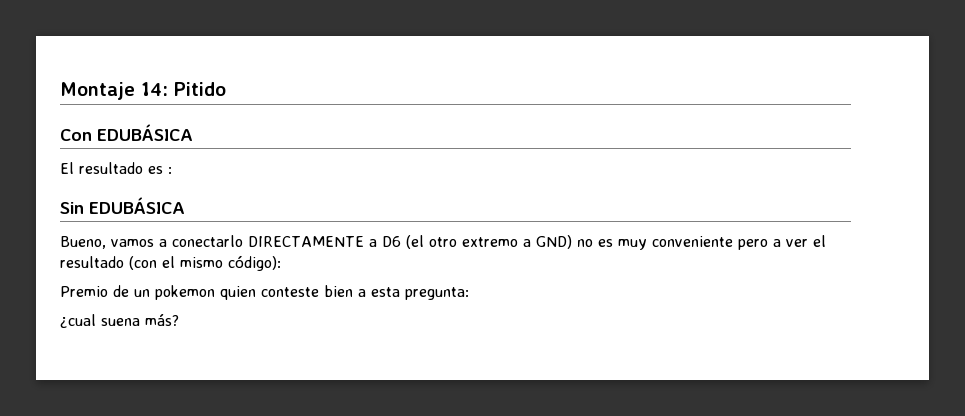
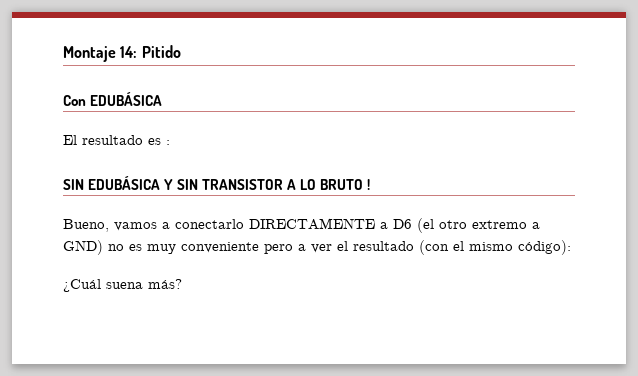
- Sin EDUBÁSICA
+ SIN EDUBÁSICA Y SIN TRANSISTOR A LO BRUTO !
- Premio de un pokemon quien conteste bien a esta pregunta:
- ¿cual suena más?
+ ¿Cuál suena más?

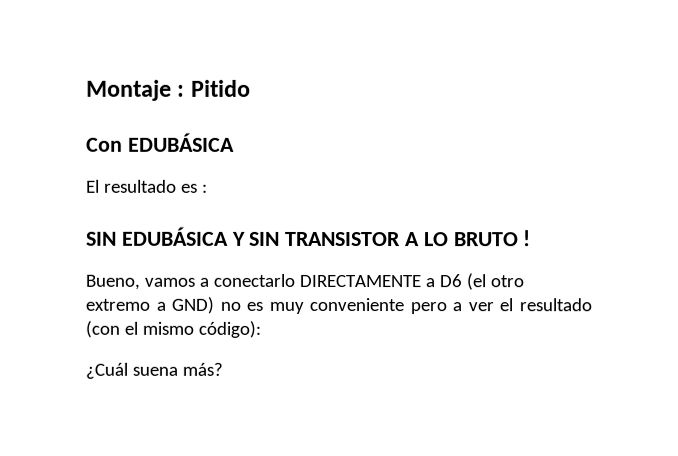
- Montaje 14: Pitido
+ Montaje : Pitido

